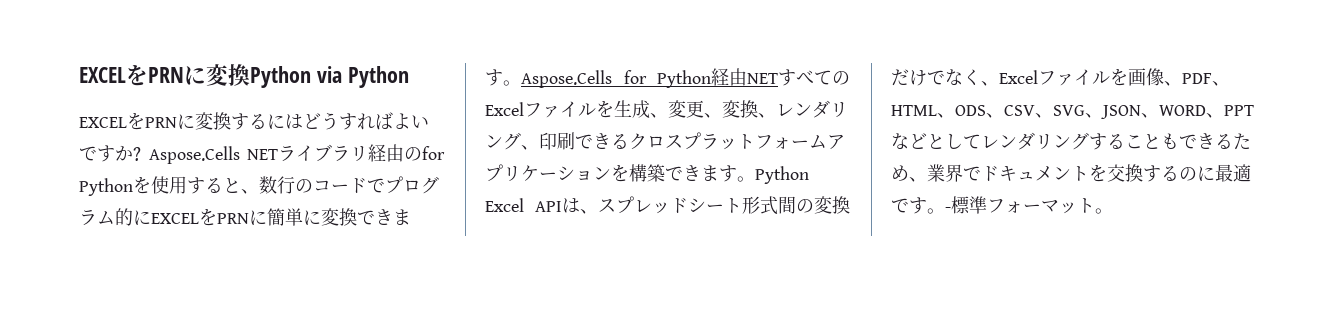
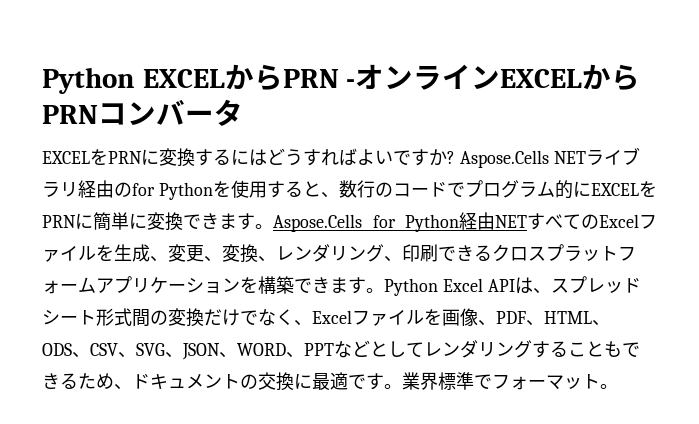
- EXCELをPRNに変換Python via Python
+ Python EXCELからPRN -オンラインEXCELからPRNコンバータ
- Python Excel APIは、スプレッドシート形式間の変換だけでなく、Excelファイルを画像、PDF、HTML、ODS、CSV、SVG、JSON、WORD、PPTなどとしてレンダリングすることもできるため、業界でドキュメントを交換するのに最適です。
+ Python Excel APIは、スプレッドシート形式間の変換だけでなく、Excelファイルを画像、PDF、HTML、ODS、CSV、SVG、JSON、WORD、PPTなどとしてレンダリングすることもできるため、ドキュメントの交換に最適です。
- -標準フォーマット。
+ 業界標準でフォーマット。

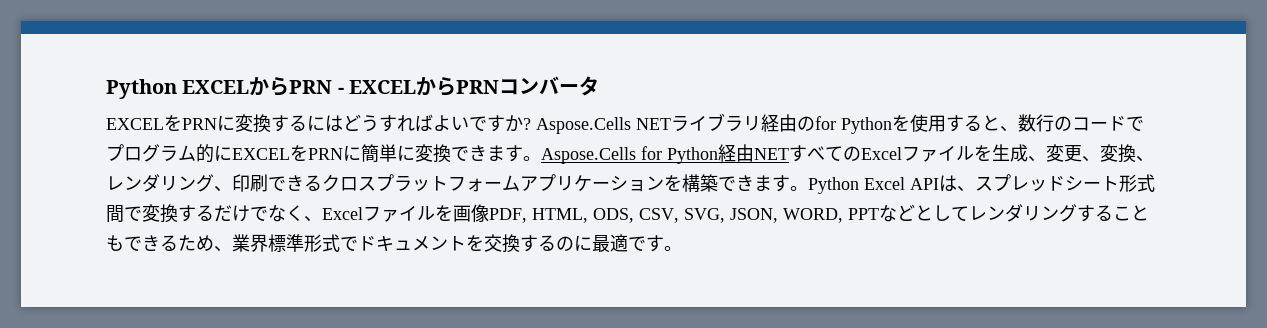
- Python EXCELからPRN -オンラインEXCELからPRNコンバータ
+ Python EXCELからPRN - EXCELからPRNコンバータ
- Python Excel APIは、スプレッドシート形式間の変換だけでなく、Excelファイルを画像、PDF、HTML、ODS、CSV、SVG、JSON、WORD、PPTなどとしてレンダリングすることもできるため、ドキュメントの交換に最適です。業界標準でフォーマット。
+ Python Excel APIは、スプレッドシート形式間で変換するだけでなく、Excelファイルを画像PDF, HTML, ODS, CSV, SVG, JSON, WORD, PPTなどとしてレンダリングすることもできるため、業界標準形式でドキュメントを交換するのに最適です。

